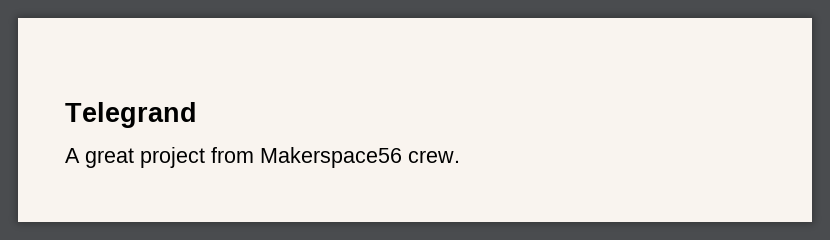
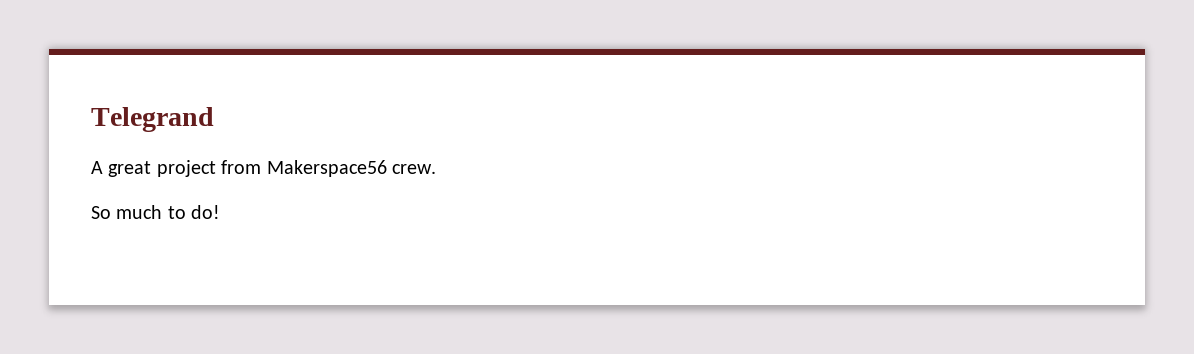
+ So much to do!

